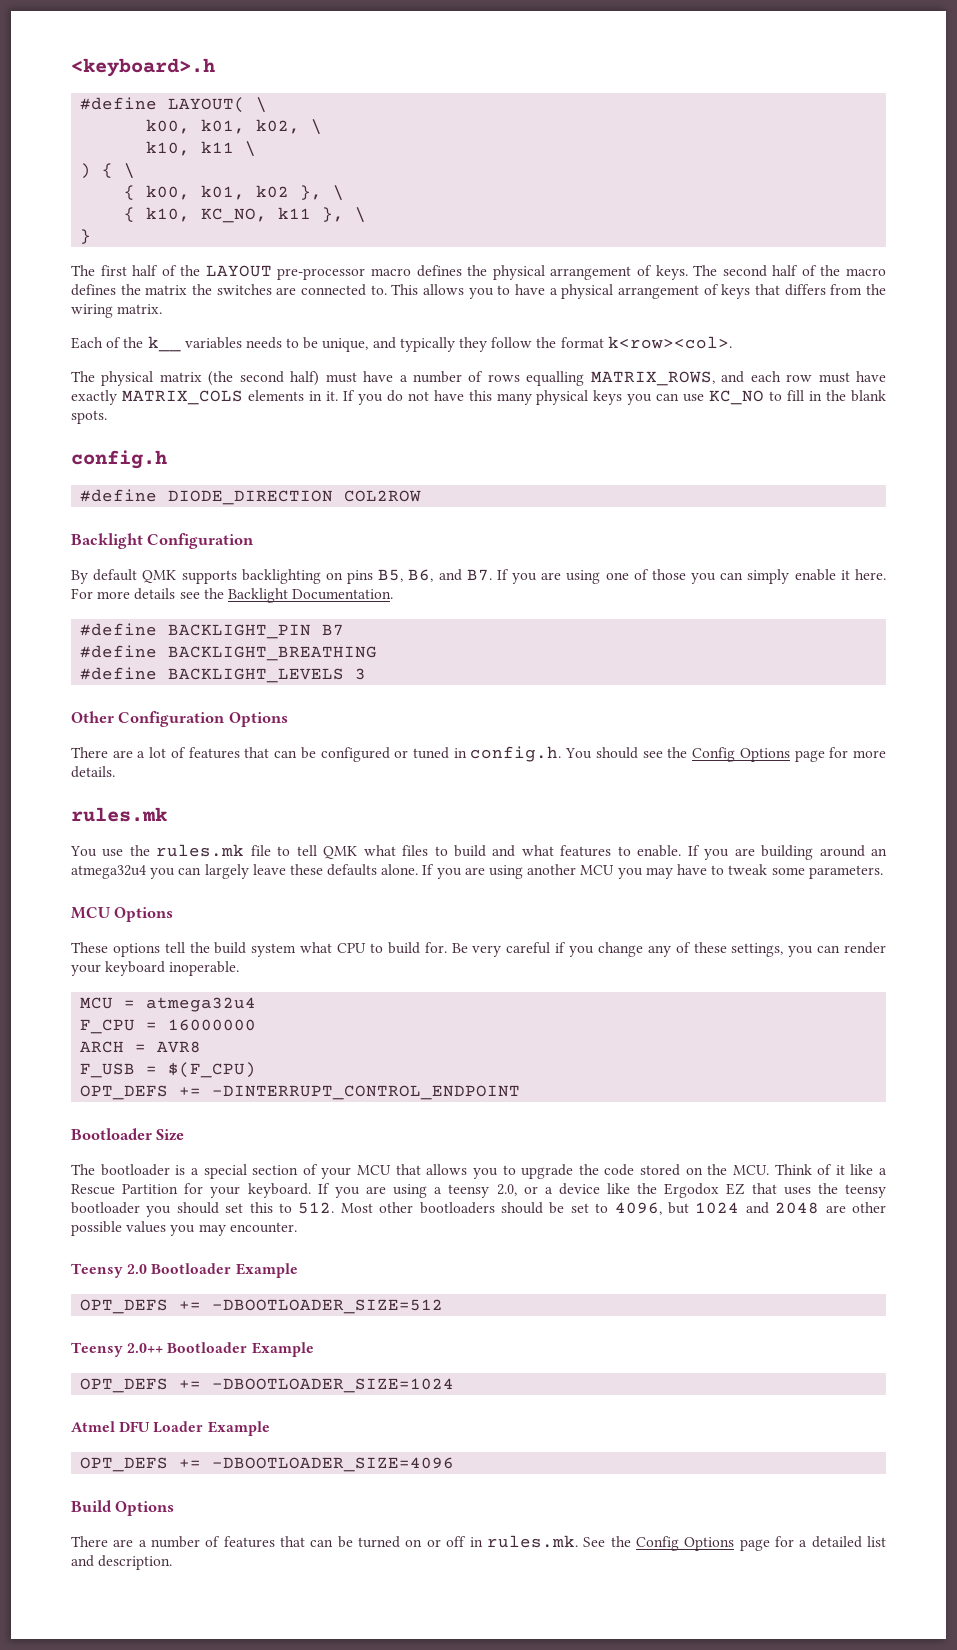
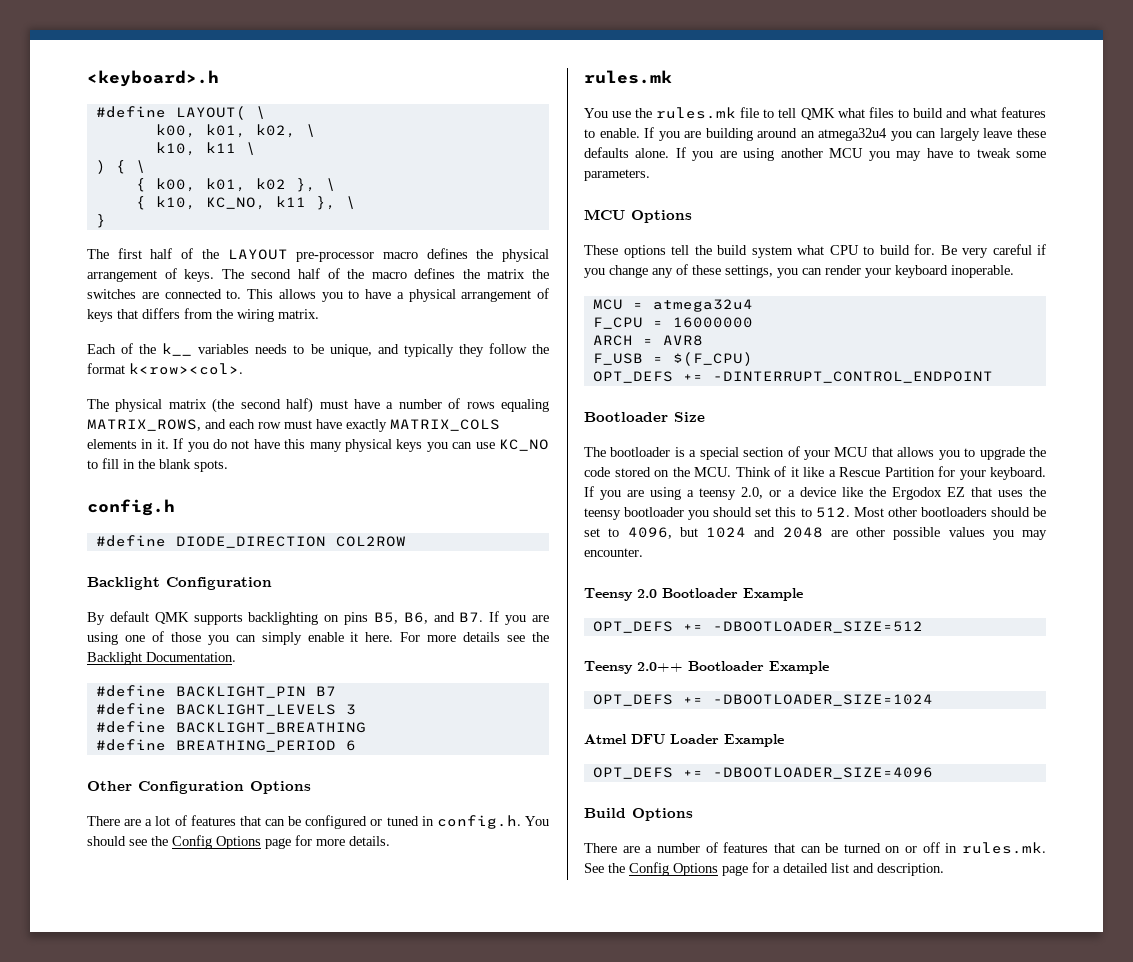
- The physical matrix (the second half) must have a number of rows equalling MATRIX_ROWS, and each row must have exactly MATRIX_COLS elements in it.
+ The physical matrix (the second half) must have a number of rows equaling MATRIX_ROWS, and each row must have exactly MATRIX_COLS elements in it.
+ #define BACKLIGHT_LEVELS 3
- #define BACKLIGHT_LEVELS 3
+ #define BREATHING_PERIOD 6

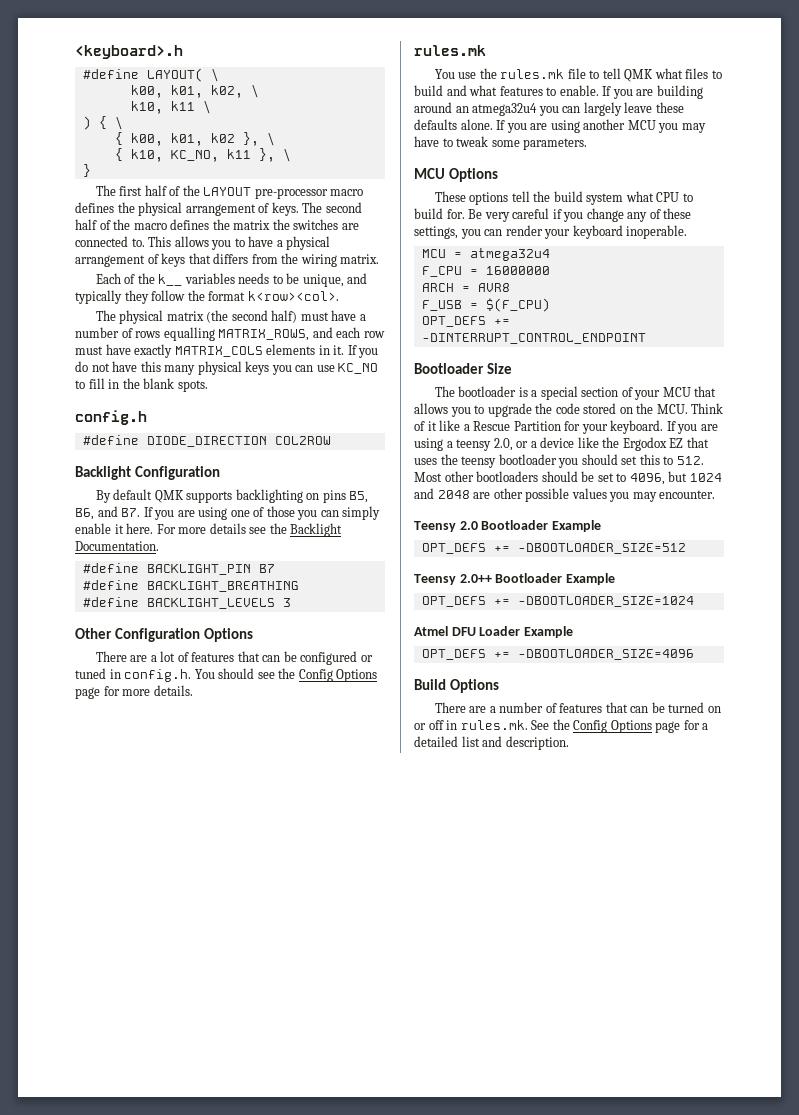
- The physical matrix (the second half) must have a number of rows equaling MATRIX_ROWS, and each row must have exactly MATRIX_COLS elements in it.
+ The physical matrix (the second half) must have a number of rows equalling MATRIX_ROWS, and each row must have exactly MATRIX_COLS elements in it.
- #define BACKLIGHT_LEVELS 3
- #define BREATHING_PERIOD 6
+ #define BACKLIGHT_LEVELS 3

